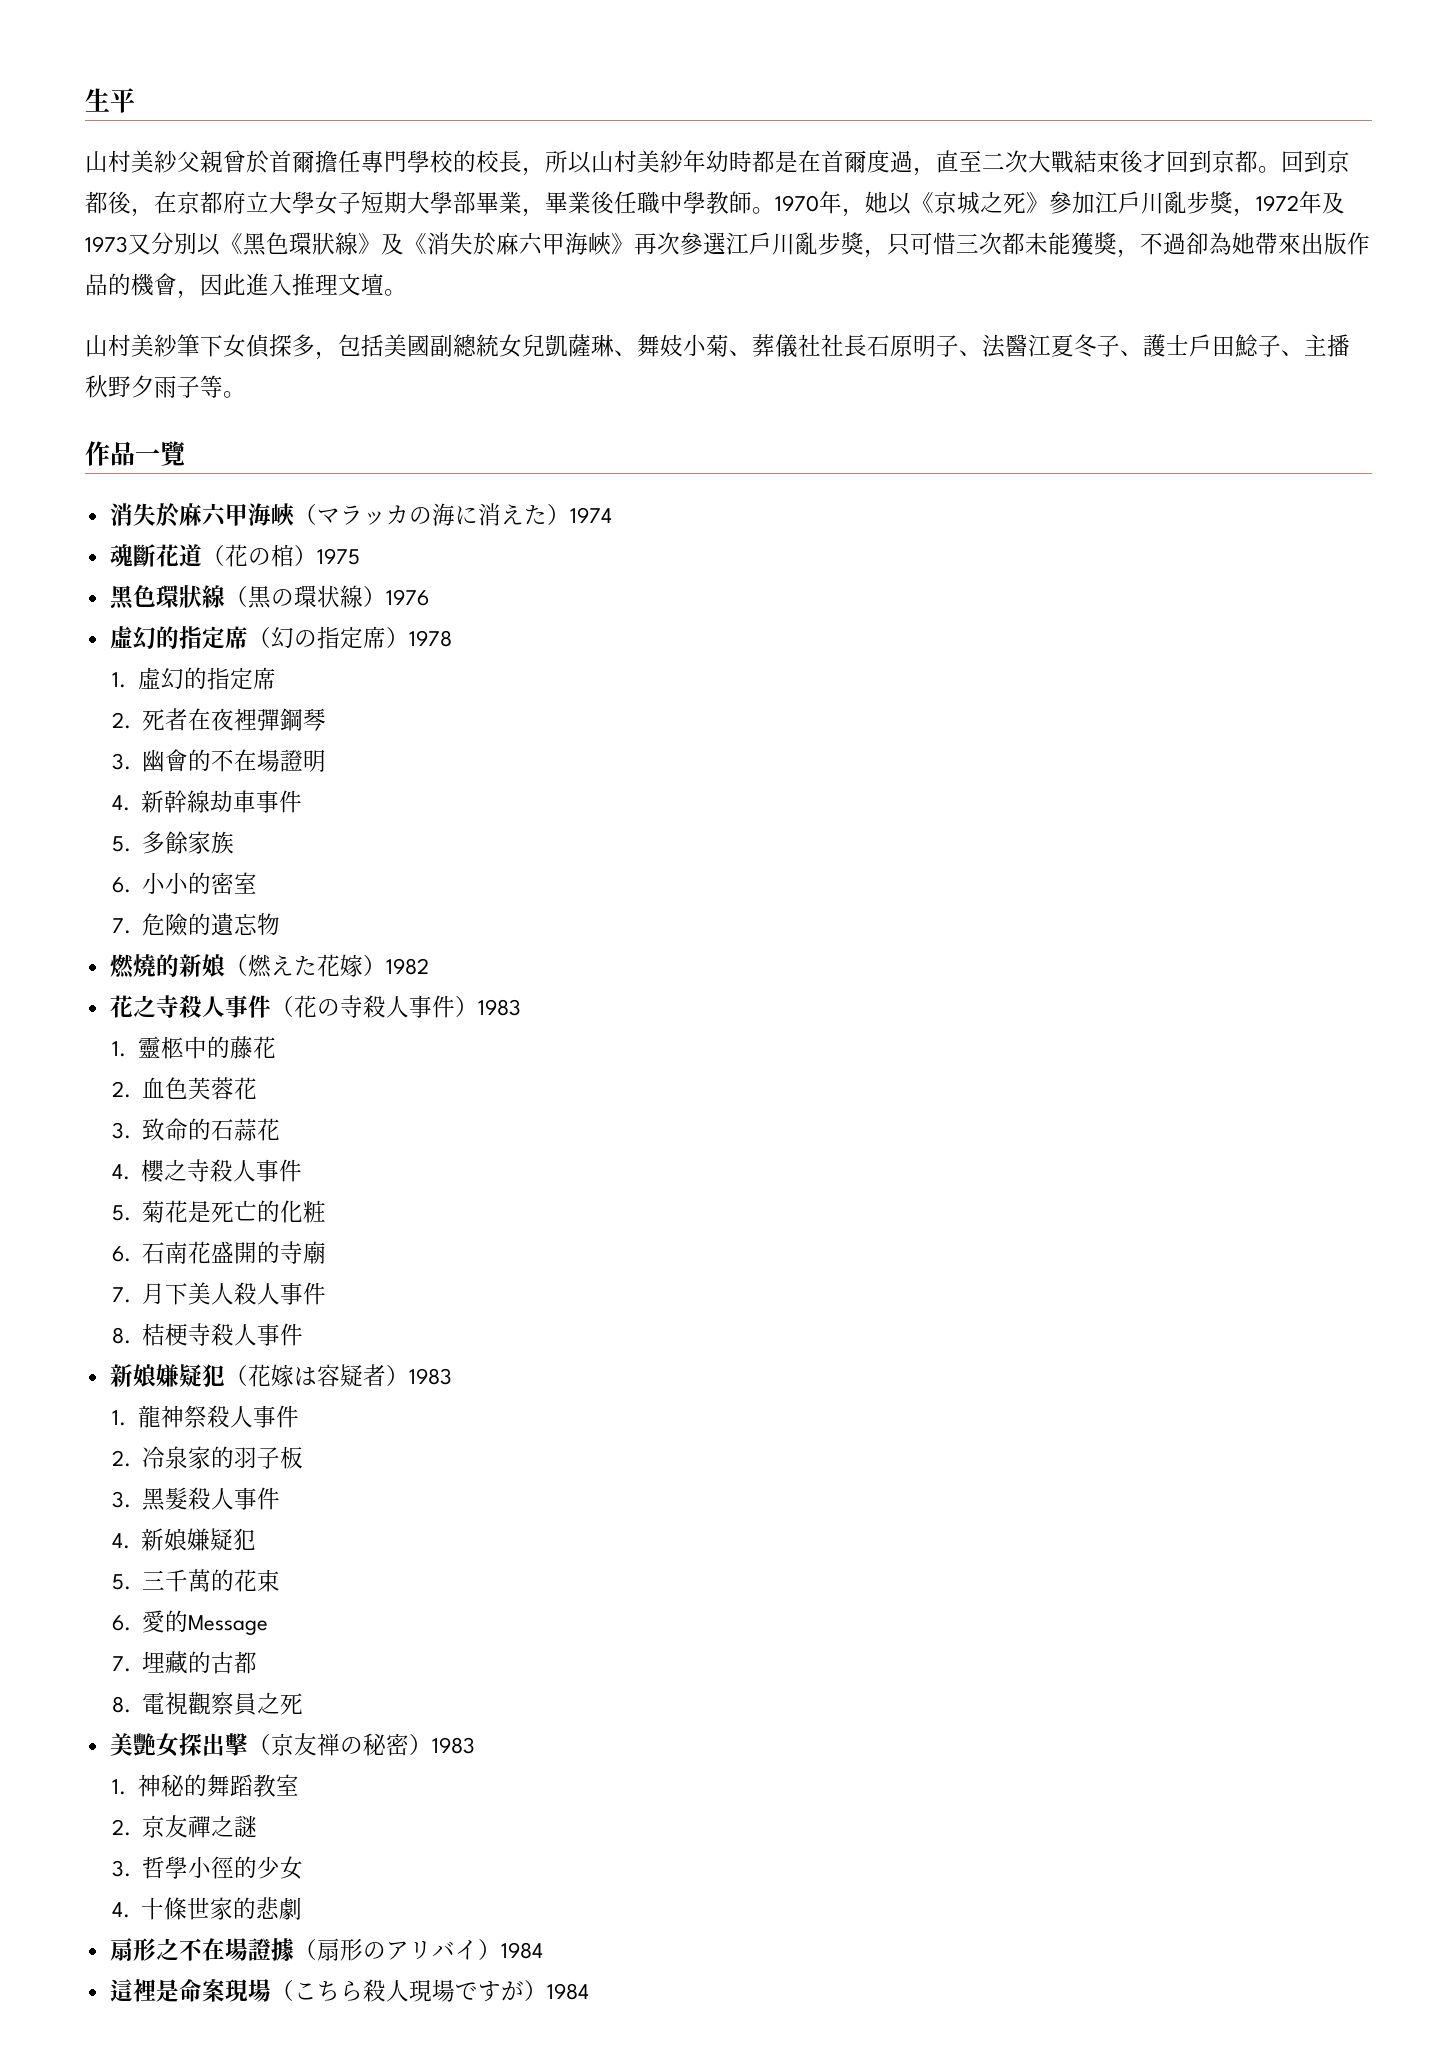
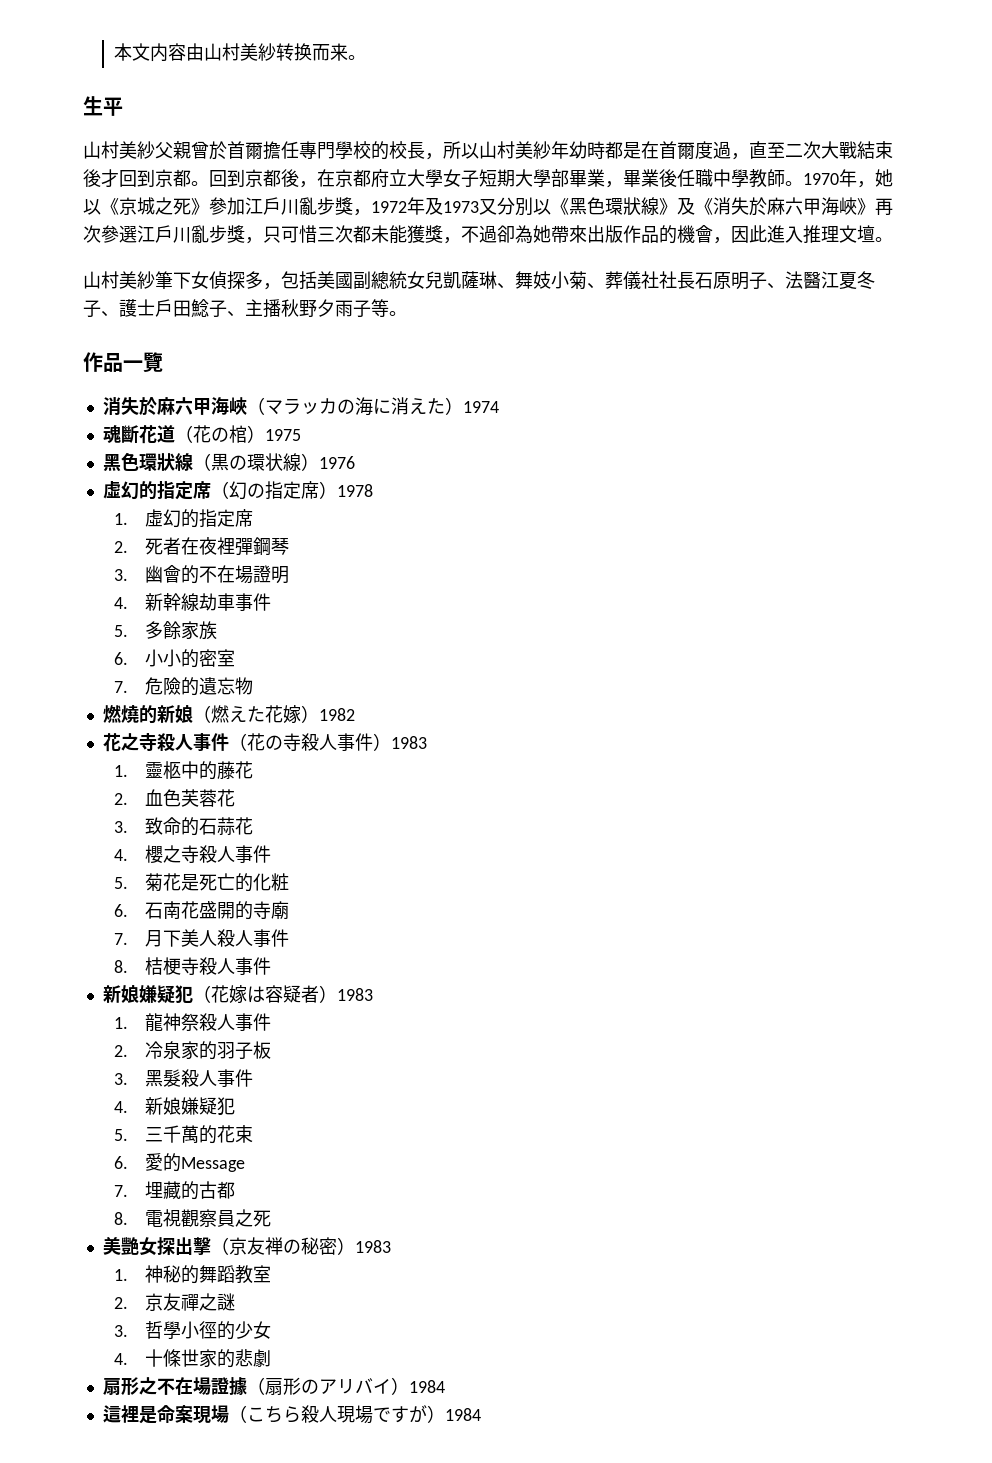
+ 本文内容由山村美紗转换而来。

